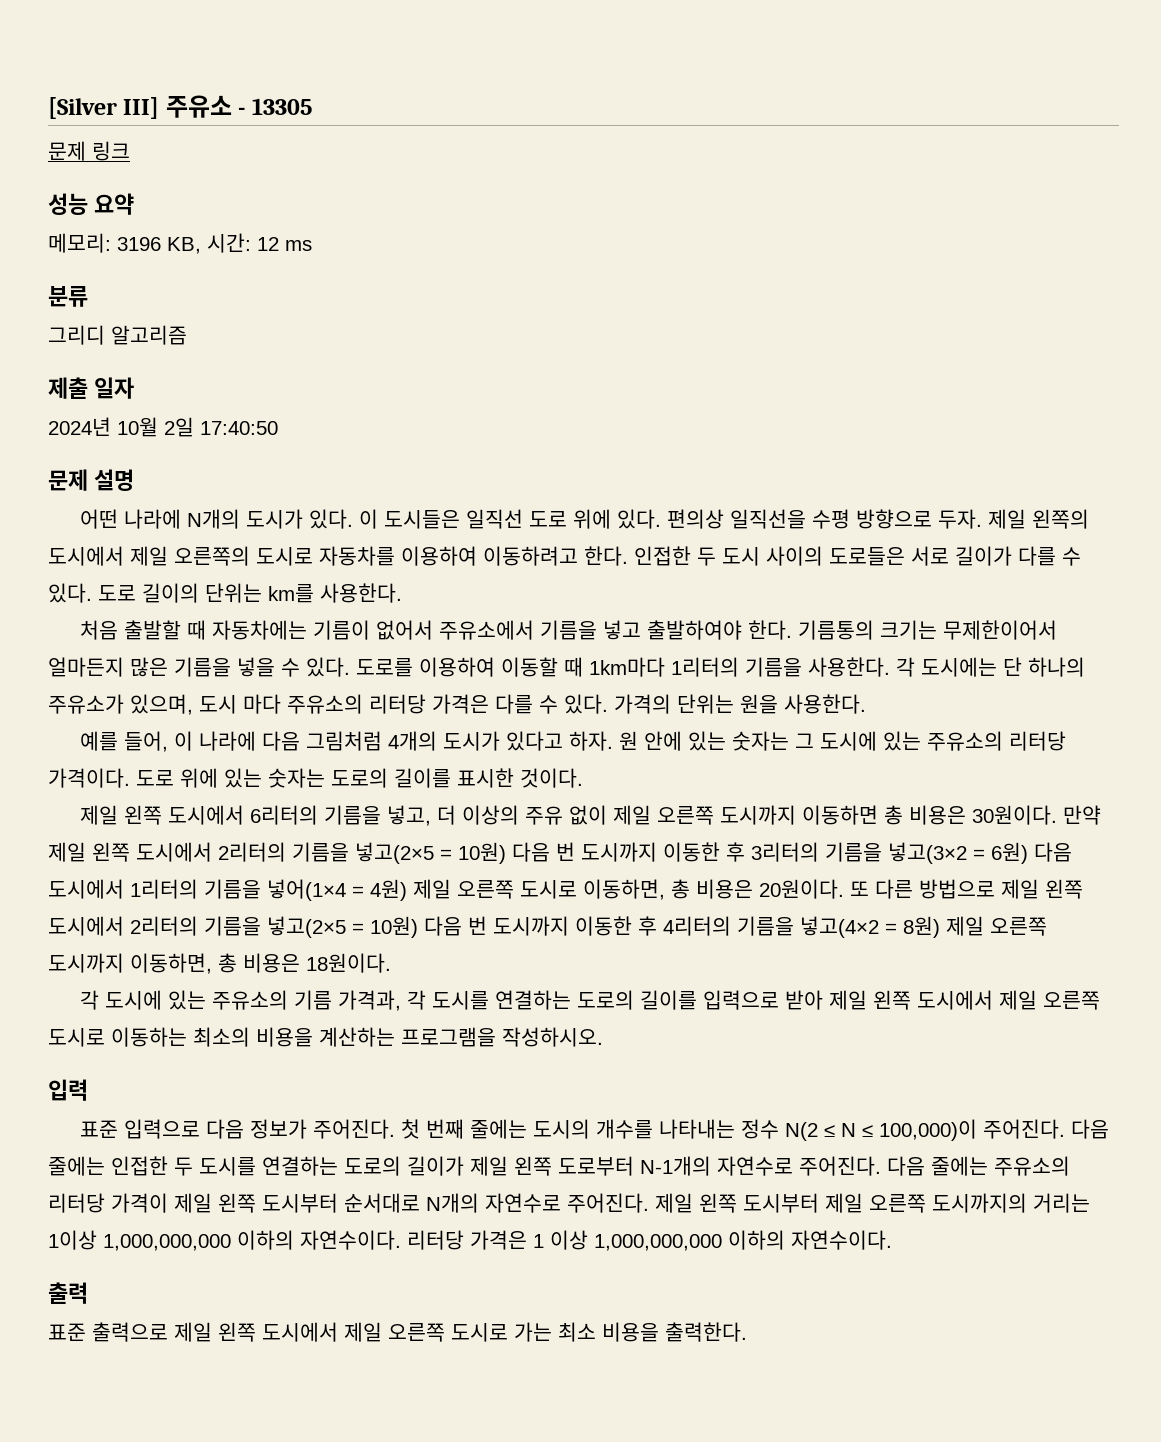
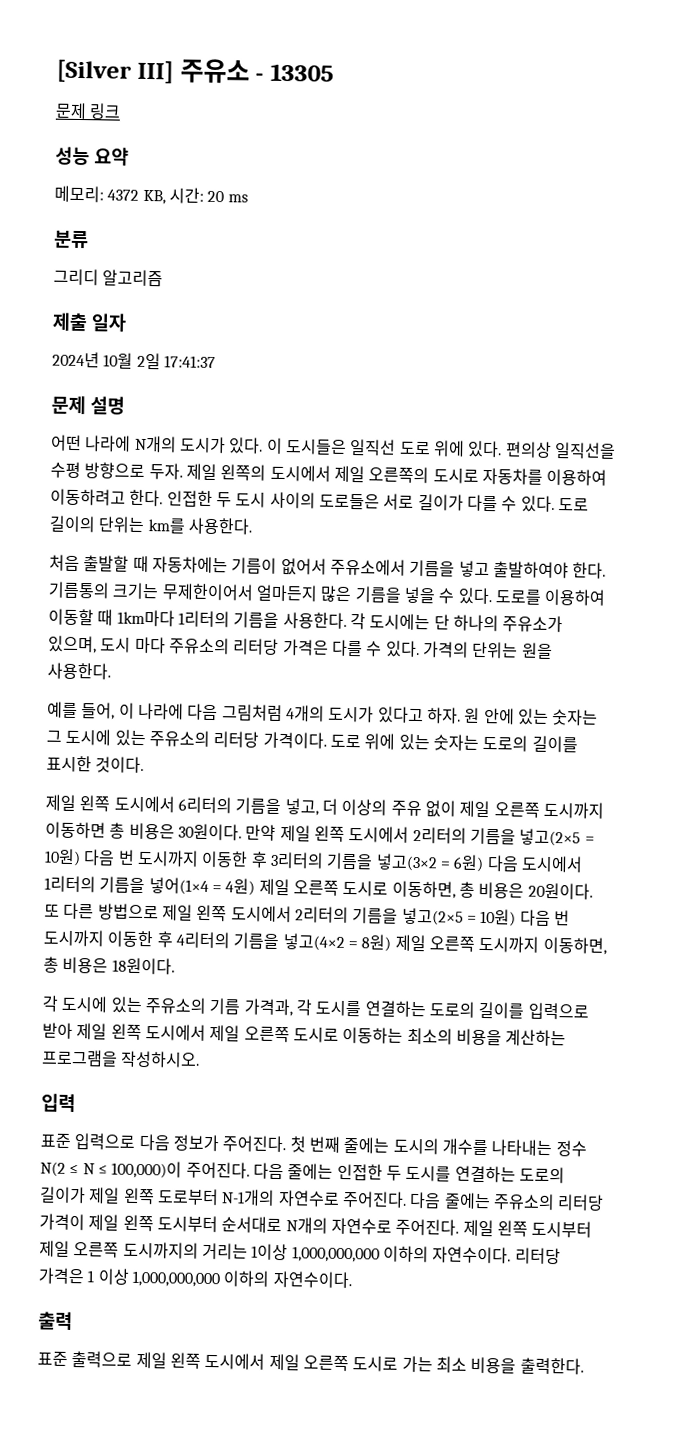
- 메모리: 3196 KB, 시간: 12 ms
+ 메모리: 4372 KB, 시간: 20 ms
- 2024년 10월 2일 17:40:50
+ 2024년 10월 2일 17:41:37

